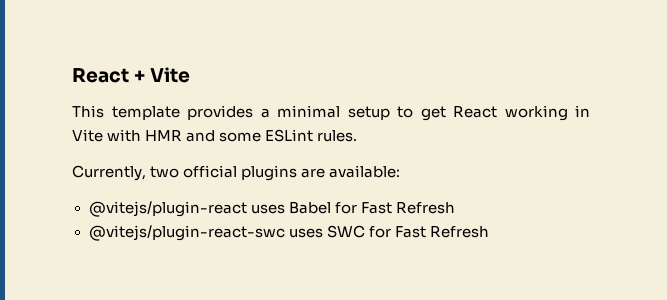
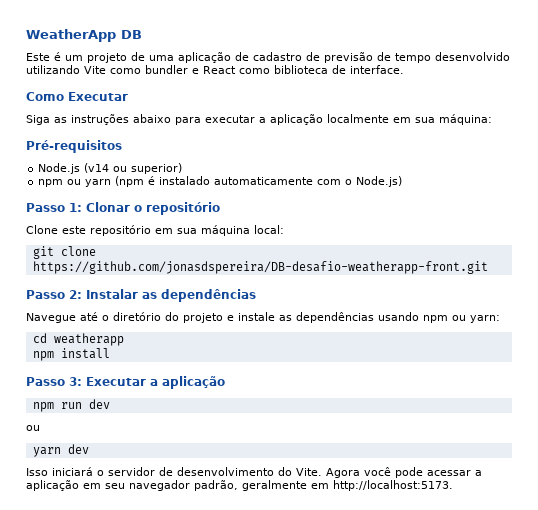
- React + Vite
- This template provides a minimal setup to get React working in Vite with HMR and some ESLint rules.
- Currently, two official plugins are available:
- @vitejs/plugin-react uses Babel for Fast Refresh
- @vitejs/plugin-react-swc uses SWC for Fast Refresh
+ WeatherApp DB
+ Este é um projeto de uma aplicação de cadastro de previsão de tempo desenvolvido utilizando Vite como bundler e React como biblioteca de interface.
+ Como Executar
+ Siga as instruções abaixo para executar a aplicação localmente em sua máquina:
+ Pré-requisitos
+ Node.js (v14 ou superior)
+ npm ou yarn (npm é instalado automaticamente com o Node.js)
+ Passo 1: Clonar o repositório
+ Clone este repositório em sua máquina local:
+ git clone https://github.com/jonasdspereira/DB-desafio-weatherapp-front.git
+ Passo 2: Instalar as dependências
+ Navegue até o diretório do projeto e instale as dependências usando npm ou yarn:
+ cd weatherapp
+ npm install
+ Passo 3: Executar a aplicação
+ npm run dev
+ ou
+ yarn dev
+ Isso iniciará o servidor de desenvolvimento do Vite. Agora você pode acessar a aplicação em seu navegador padrão, geralmente em http://localhost:5173.

